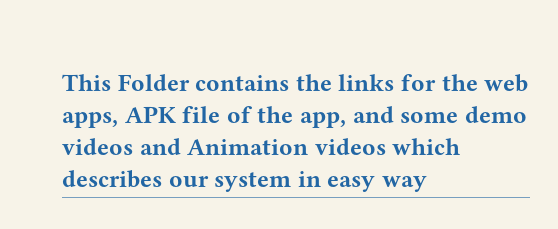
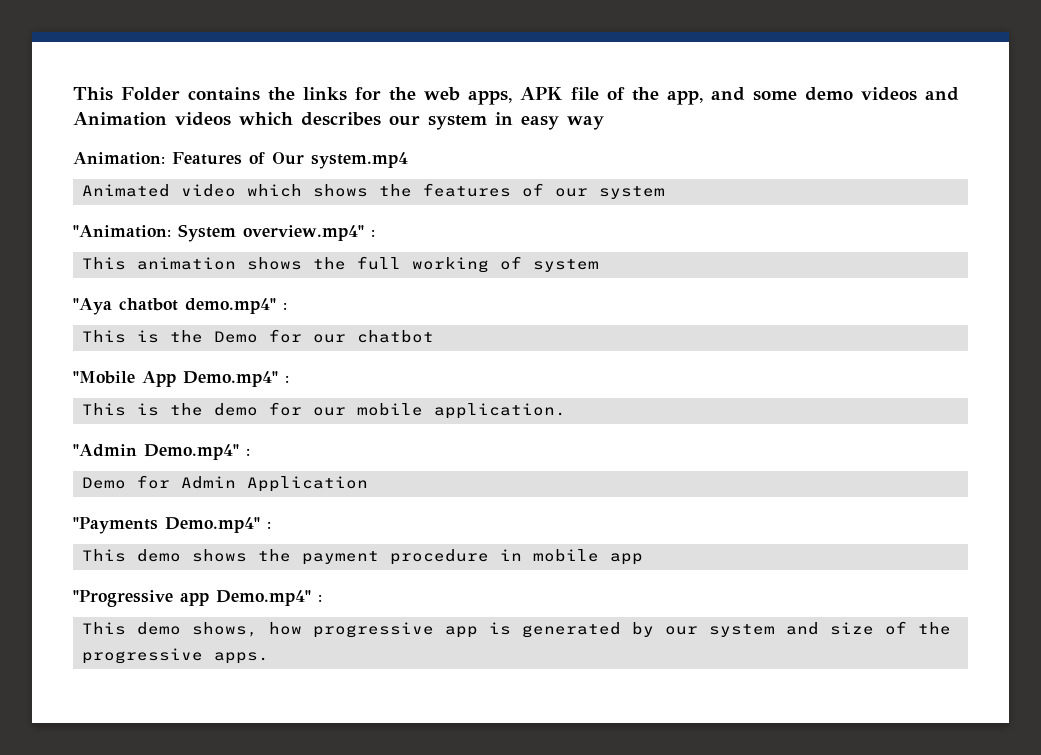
+ Animation: Features of Our system.mp4
+ Animated video which shows the features of our system
+ "Animation: System overview.mp4" :
+ This animation shows the full working of system
+ "Aya chatbot demo.mp4" :
+ This is the Demo for our chatbot
+ "Mobile App Demo.mp4" :
+ This is the demo for our mobile application.
+ "Admin Demo.mp4" :
+ Demo for Admin Application
+ "Payments Demo.mp4" :
+ This demo shows the payment procedure in mobile app
+ "Progressive app Demo.mp4" :
+ This demo shows, how progressive app is generated by our system and size of the progressive apps.

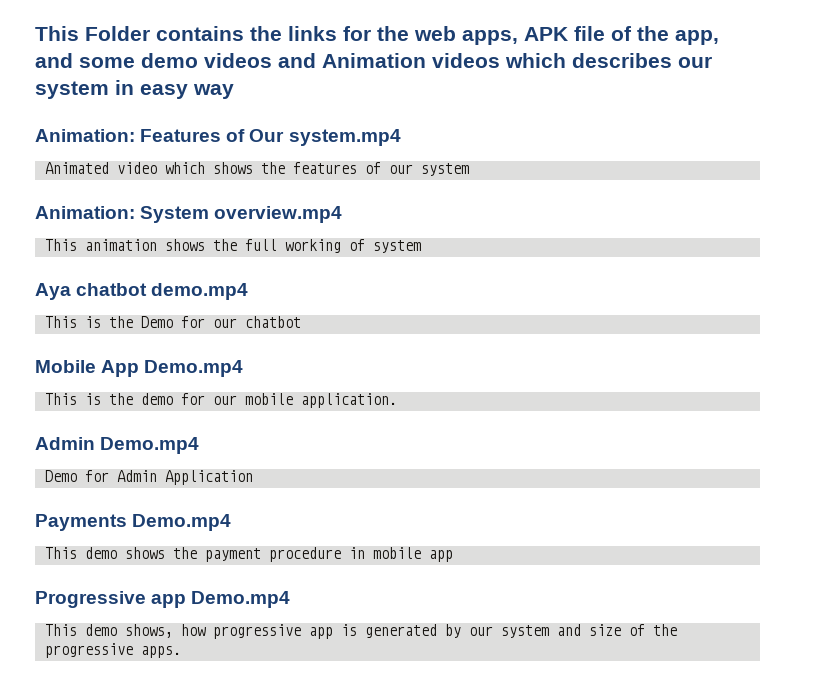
- "Animation: System overview.mp4" :
+ Animation: System overview.mp4
- "Aya chatbot demo.mp4" :
+ Aya chatbot demo.mp4
- "Mobile App Demo.mp4" :
+ Mobile App Demo.mp4
- "Admin Demo.mp4" :
+ Admin Demo.mp4
- "Payments Demo.mp4" :
+ Payments Demo.mp4
- "Progressive app Demo.mp4" :
+ Progressive app Demo.mp4

